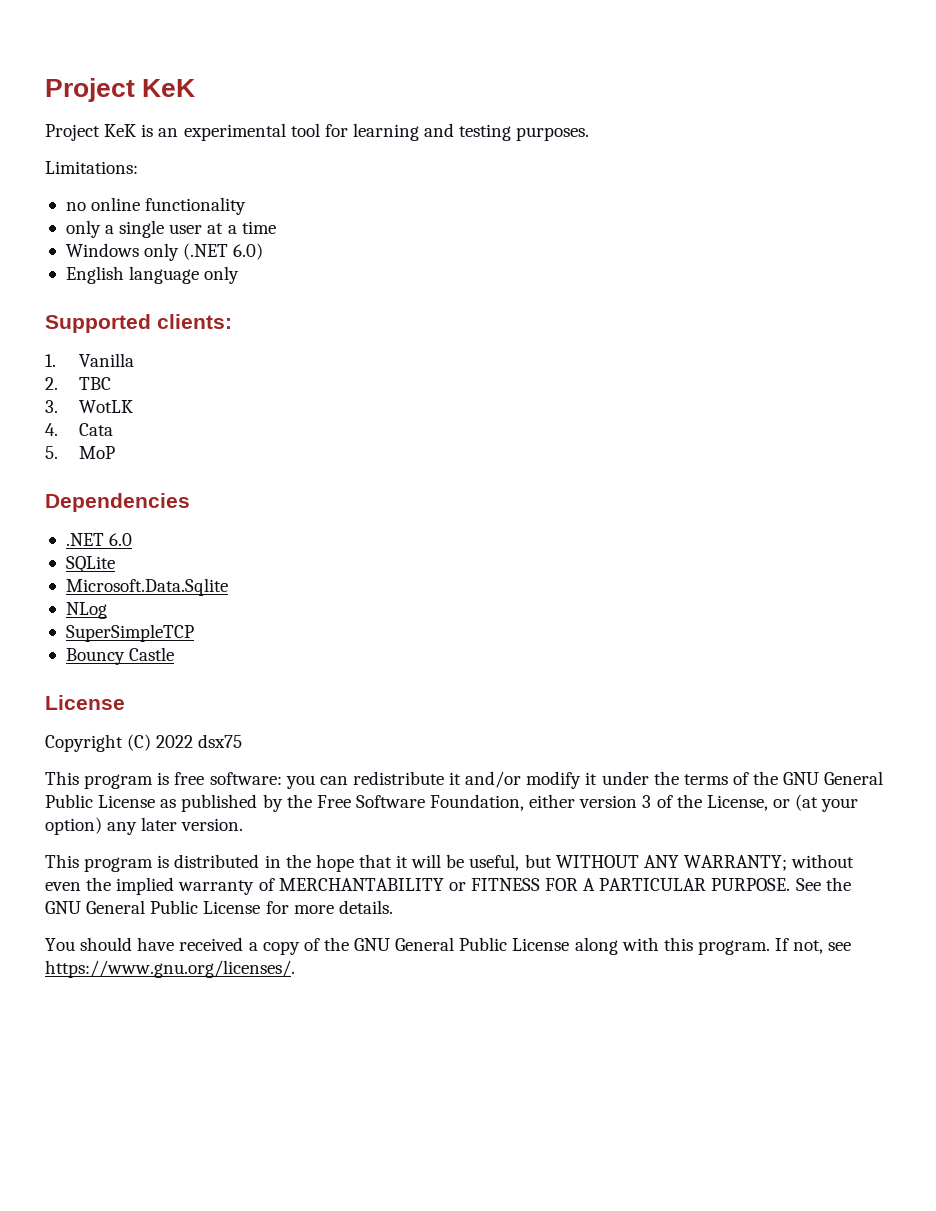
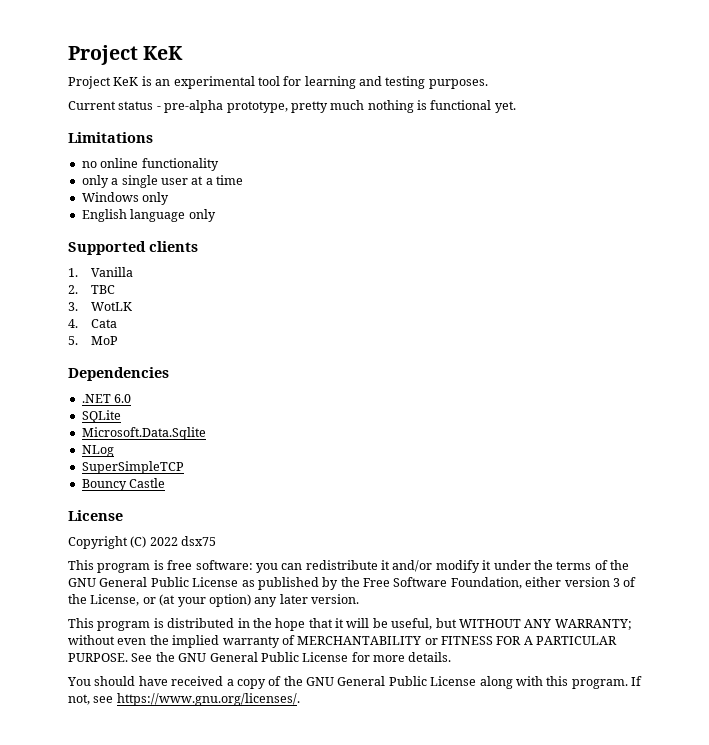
- Limitations:
+ Current status - pre-alpha prototype, pretty much nothing is functional yet.
+ Limitations
- Windows only (.NET 6.0)
+ Windows only
- Supported clients:
+ Supported clients

